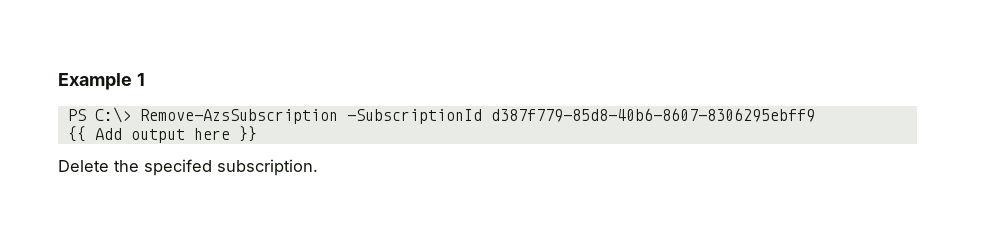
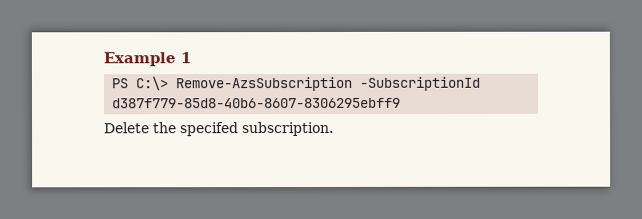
- {{ Add output here }}

